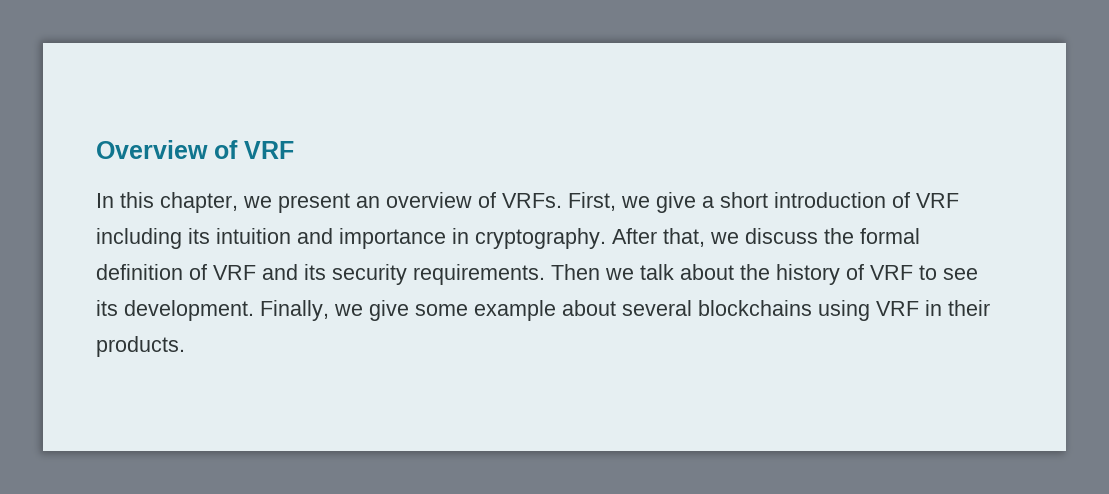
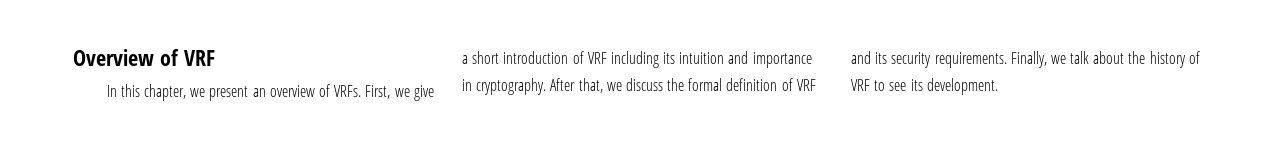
- Then we talk about the history of VRF to see its development. Finally, we give some example about several blockchains using VRF in their products.
+ Finally, we talk about the history of VRF to see its development.

